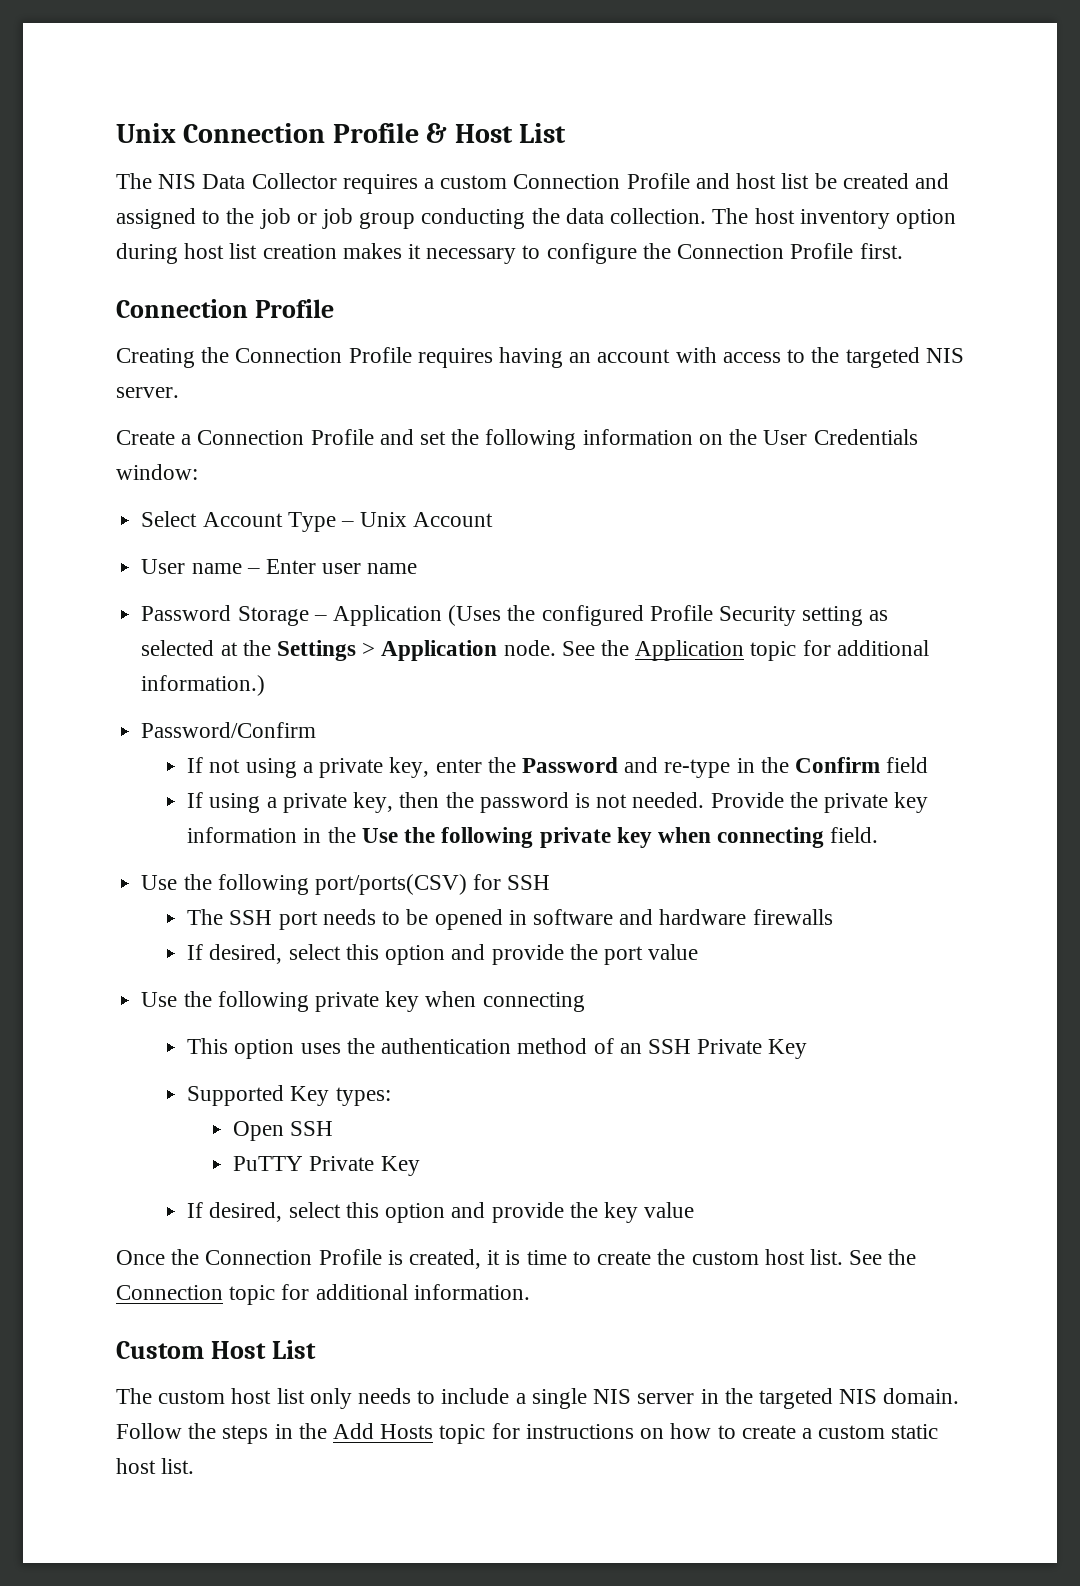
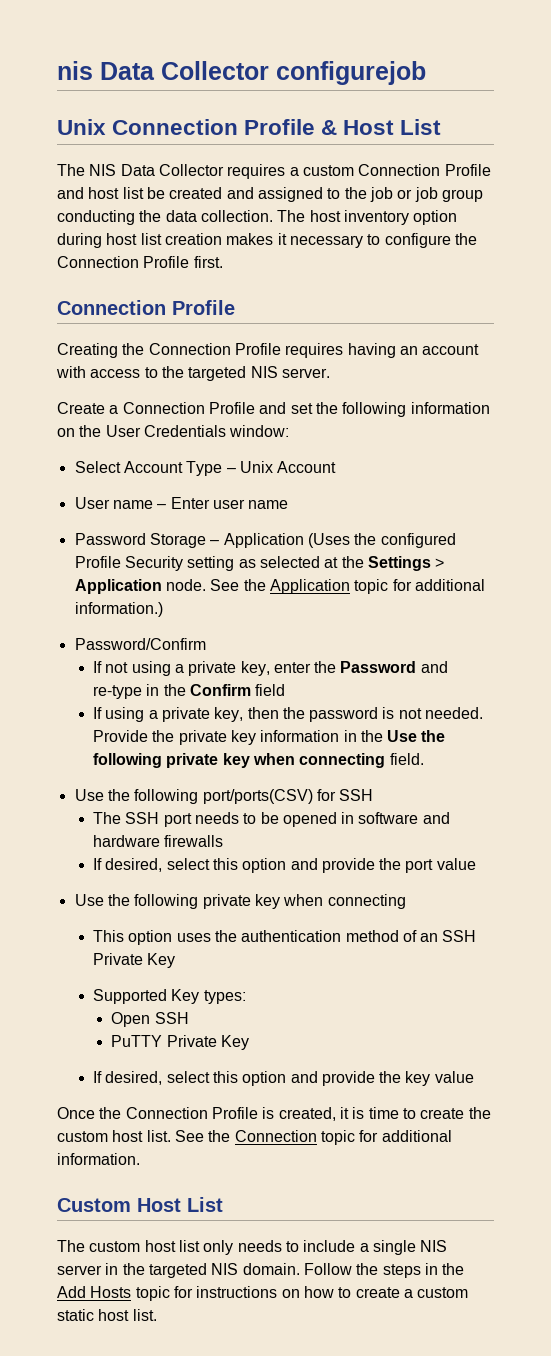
+ nis Data Collector configurejob

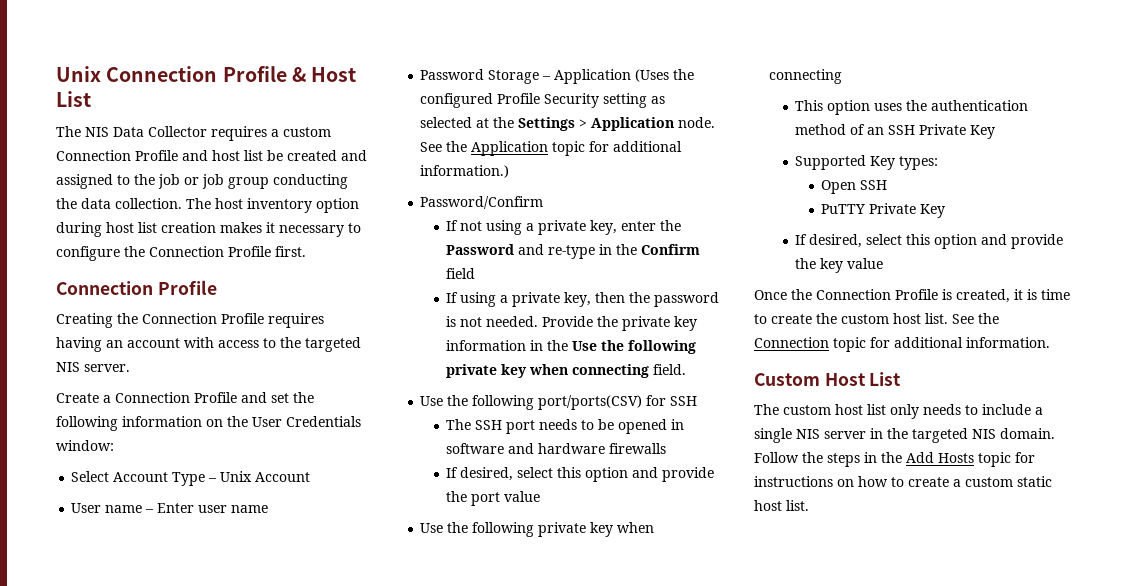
- nis Data Collector configurejob

